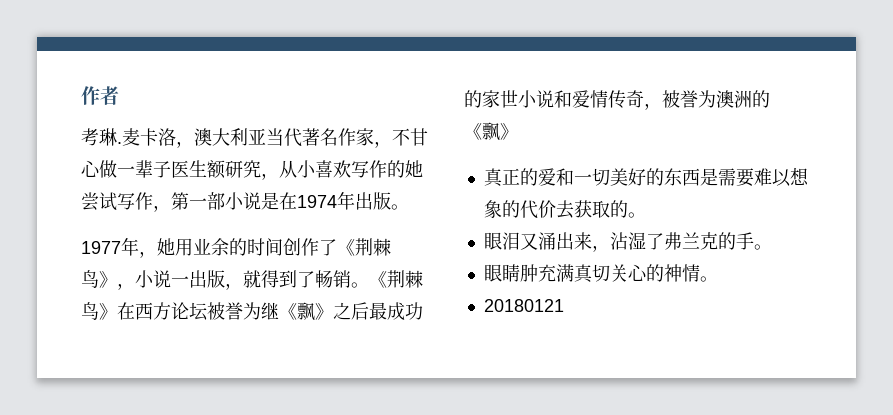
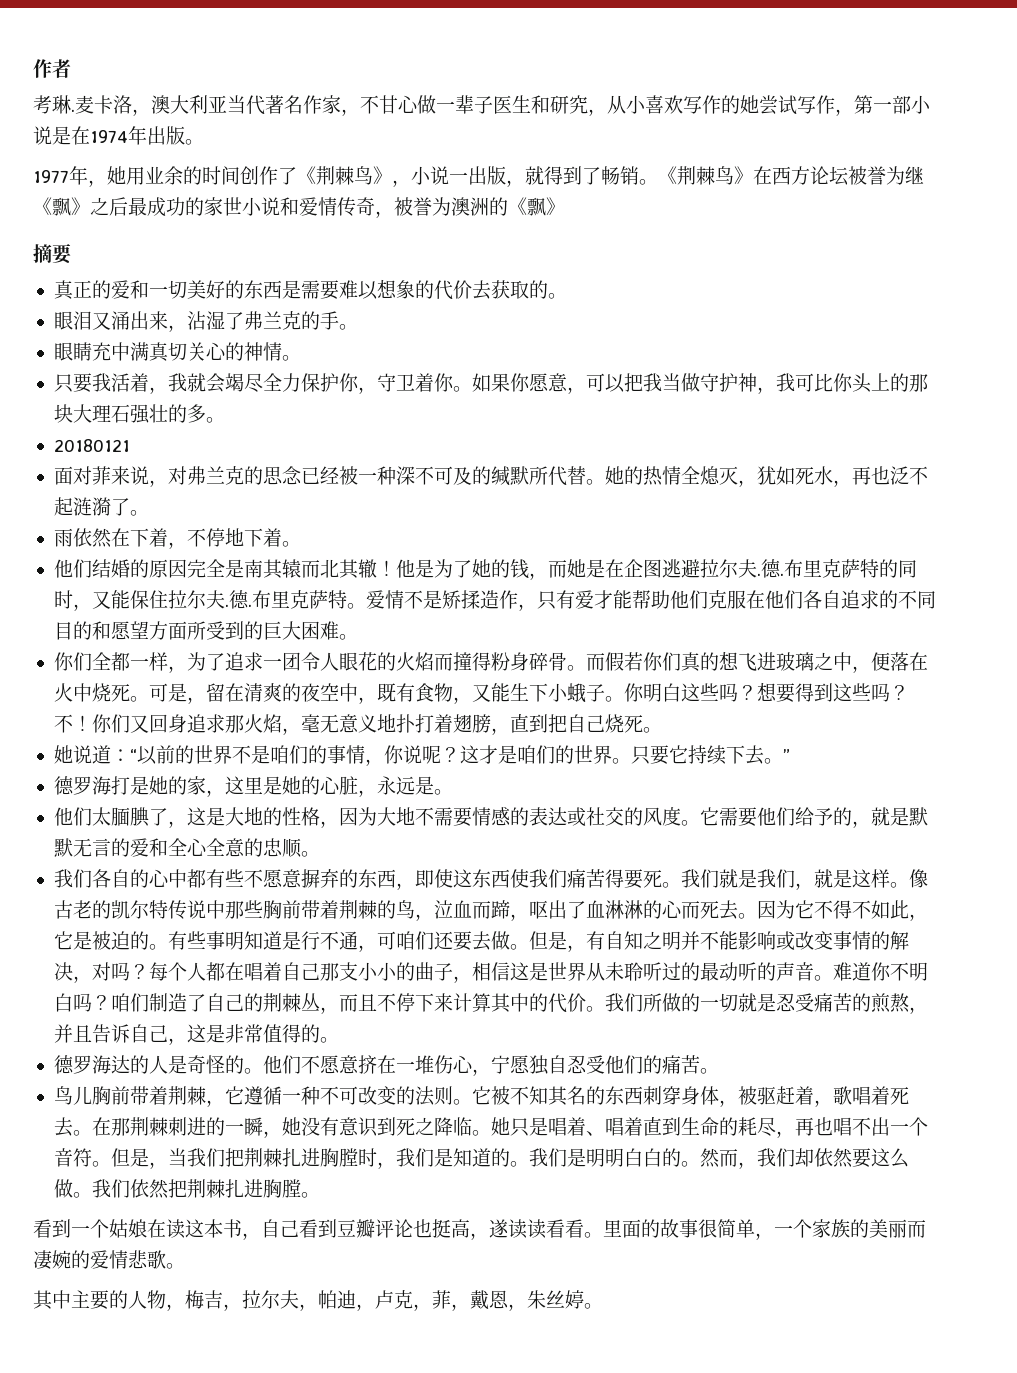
- 麦卡洛，澳大利亚当代著名作家，不甘心做一辈子医生额研究，从小喜欢写作的她尝试写作，第一部小说是在1974年出版。
+ 麦卡洛，澳大利亚当代著名作家，不甘心做一辈子医生和研究，从小喜欢写作的她尝试写作，第一部小说是在1974年出版。
+ 摘要
- 眼睛肿充满真切关心的神情。
+ 眼睛充中满真切关心的神情。
+ 只要我活着，我就会竭尽全力保护你，守卫着你。如果你愿意，可以把我当做守护神，我可比你头上的那块大理石强壮的多。
  20180121
+ 面对菲来说，对弗兰克的思念已经被一种深不可及的缄默所代替。她的热情全熄灭，犹如死水，再也泛不起涟漪了。
+ 雨依然在下着，不停地下着。
+ 他们结婚的原因完全是南其辕而北其辙！他是为了她的钱，而她是在企图逃避拉尔夫.德.布里克萨特的同时，又能保住拉尔夫.德.布里克萨特。爱情不是矫揉造作，只有爱才能帮助他们克服在他们各自追求的不同目的和愿望方面所受到的巨大困难。
+ 你们全都一样，为了追求一团令人眼花的火焰而撞得粉身碎骨。而假若你们真的想飞进玻璃之中，便落在火中烧死。可是，留在清爽的夜空中，既有食物，又能生下小蛾子。你明白这些吗？想要得到这些吗？不！你们又回身追求那火焰，毫无意义地扑打着翅膀，直到把自己烧死。
+ 她说道：“以前的世界不是咱们的事情，你说呢？这才是咱们的世界。只要它持续下去。”
+ 德罗海打是她的家，这里是她的心脏，永远是。
+ 他们太腼腆了，这是大地的性格，因为大地不需要情感的表达或社交的风度。它需要他们给予的，就是默默无言的爱和全心全意的忠顺。
+ 我们各自的心中都有些不愿意摒弃的东西，即使这东西使我们痛苦得要死。我们就是我们，就是这样。像古老的凯尔特传说中那些胸前带着荆棘的鸟，泣血而蹄，呕出了血淋淋的心而死去。因为它不得不如此，它是被迫的。有些事明知道是行不通，可咱们还要去做。但是，有自知之明并不能影响或改变事情的解决，对吗？每个人都在唱着自己那支小小的曲子，相信这是世界从未聆听过的最动听的声音。难道你不明白吗？咱们制造了自己的荆棘丛，而且不停下来计算其中的代价。我们所做的一切就是忍受痛苦的煎熬，并且告诉自己，这是非常值得的。
+ 德罗海达的人是奇怪的。他们不愿意挤在一堆伤心，宁愿独自忍受他们的痛苦。
+ 鸟儿胸前带着荆棘，它遵循一种不可改变的法则。它被不知其名的东西刺穿身体，被驱赶着，歌唱着死去。在那荆棘刺进的一瞬，她没有意识到死之降临。她只是唱着、唱着直到生命的耗尽，再也唱不出一个音符。但是，当我们把荆棘扎进胸膛时，我们是知道的。我们是明明白白的。然而，我们却依然要这么做。我们依然把荆棘扎进胸膛。
+ 看到一个姑娘在读这本书，自己看到豆瓣评论也挺高，遂读读看看。里面的故事很简单，一个家族的美丽而凄婉的爱情悲歌。
+ 其中主要的人物，梅吉，拉尔夫，帕迪，卢克，菲，戴恩，朱丝婷。

